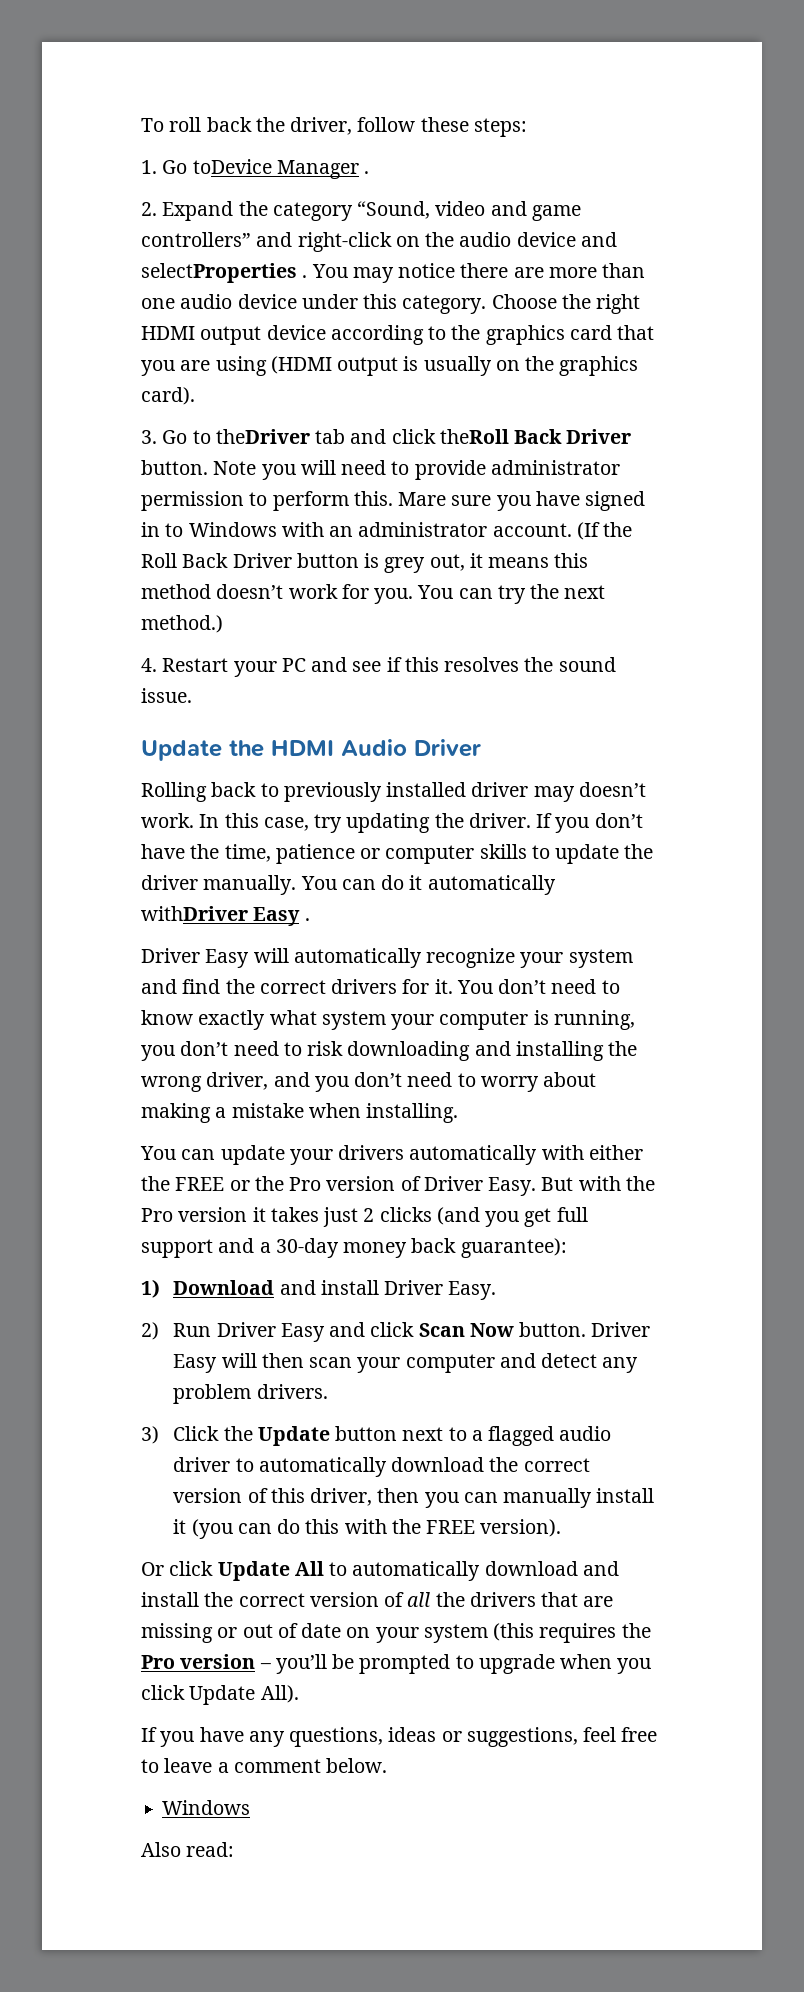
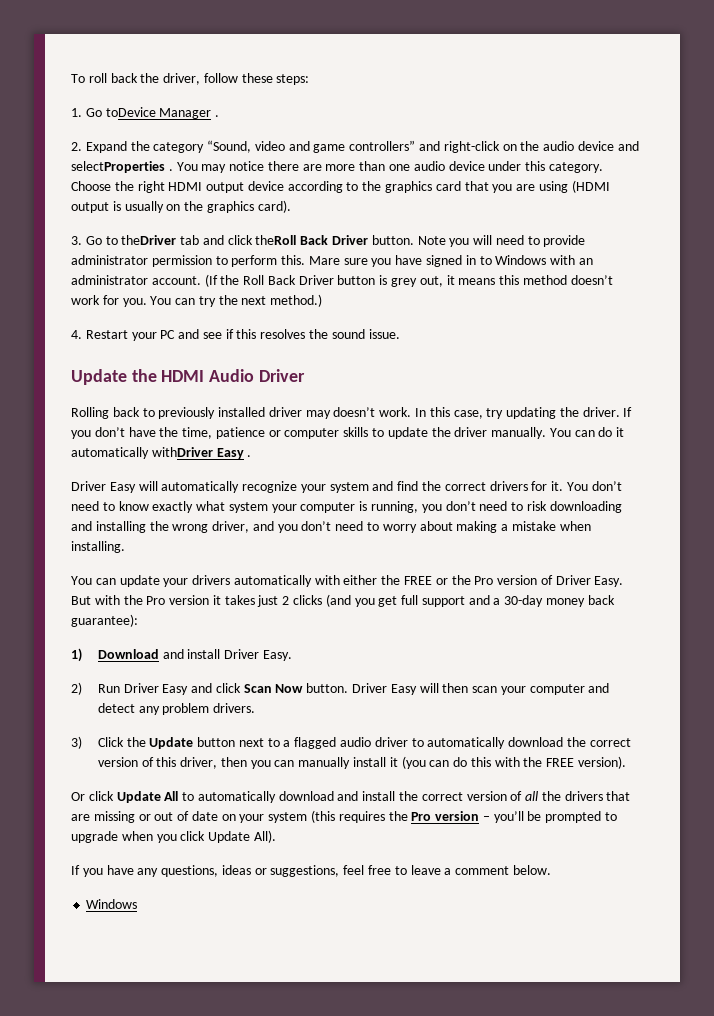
- Also read:

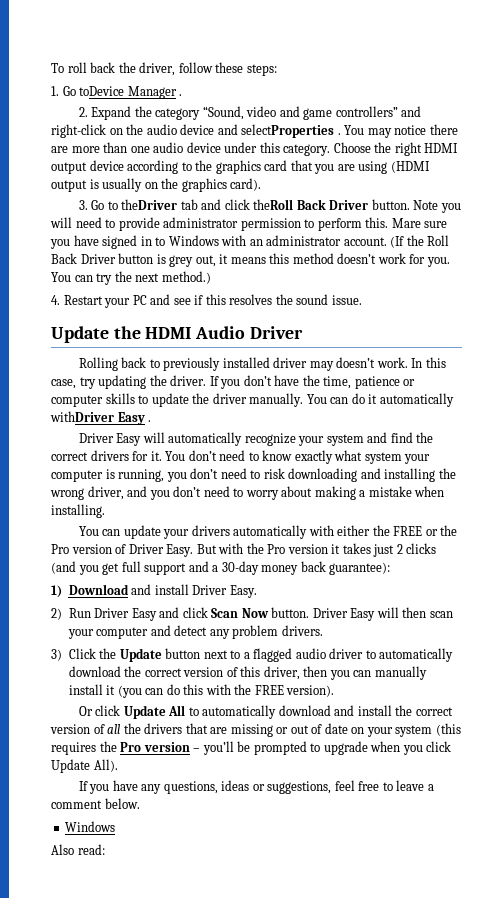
+ Also read:

